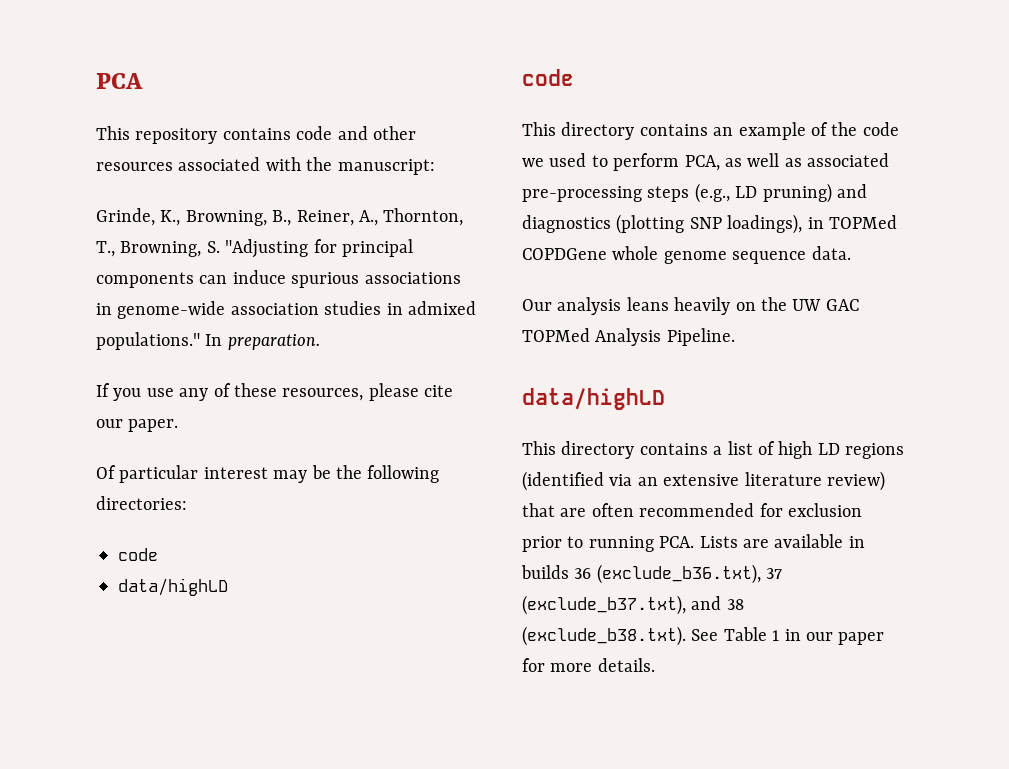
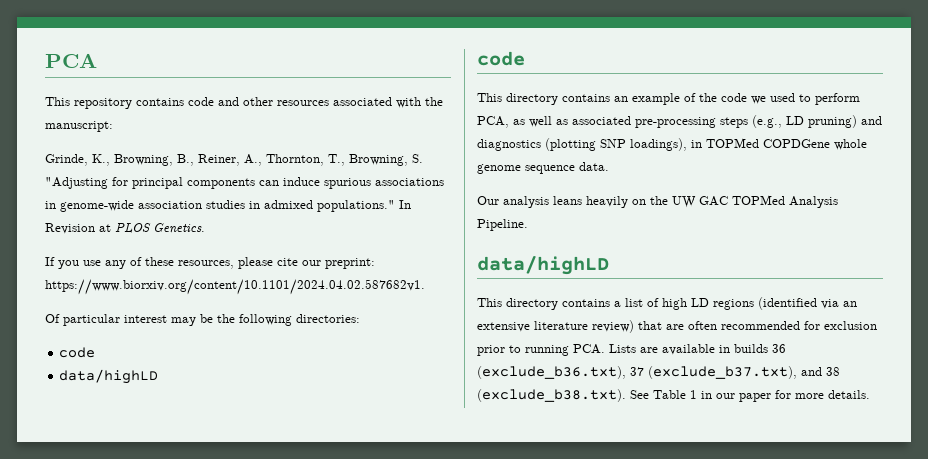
- In preparation.
+ In Revision at PLOS Genetics.
- If you use any of these resources, please cite our paper.
+ If you use any of these resources, please cite our preprint: https://www.biorxiv.org/content/10.1101/2024.04.02.587682v1.

